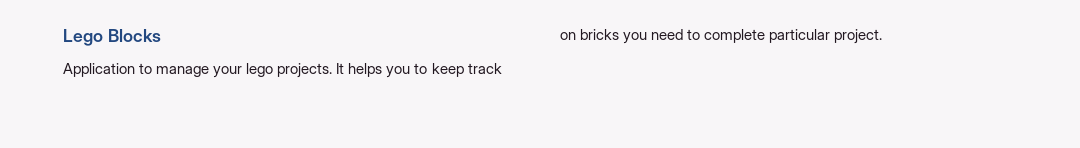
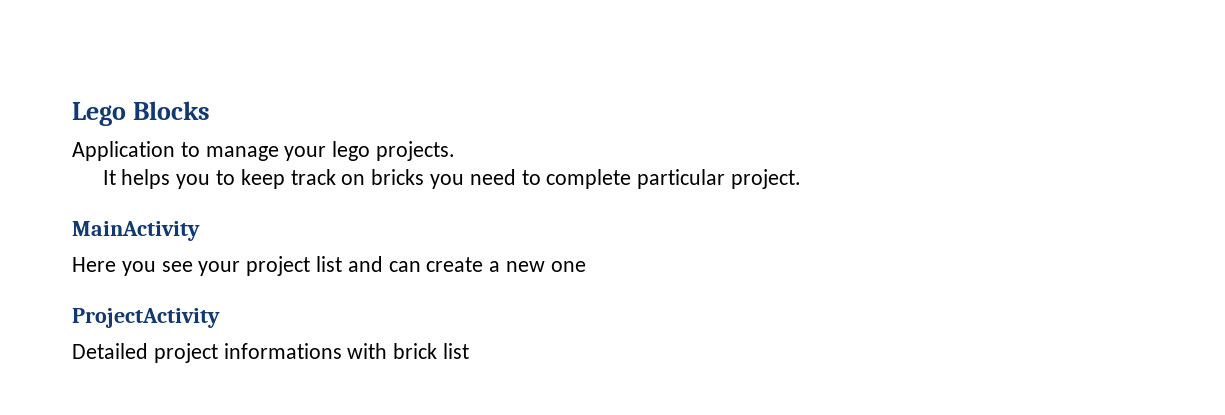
- Application to manage your lego projects. It helps you to keep track on bricks you need to complete particular project.
+ Application to manage your lego projects.
+ It helps you to keep track on bricks you need to complete particular project.
+ MainActivity
+ Here you see your project list and can create a new one
+ ProjectActivity
+ Detailed project informations with brick list

